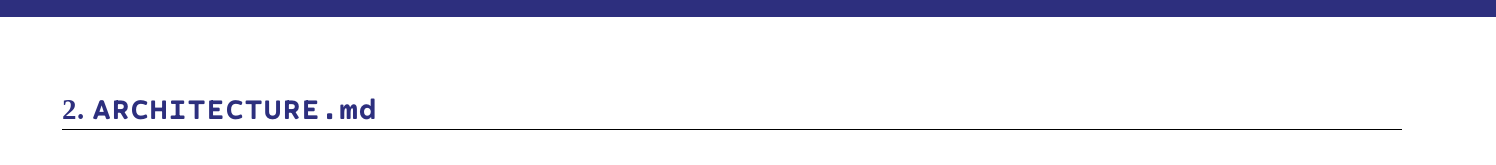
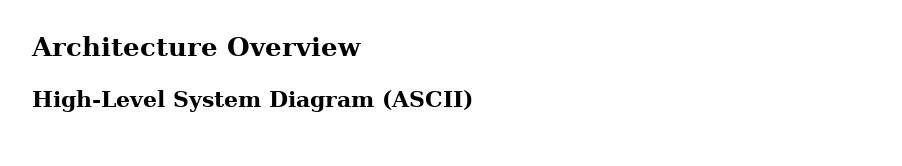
- 2. ARCHITECTURE.md
+ Architecture Overview
+ High-Level System Diagram (ASCII)

